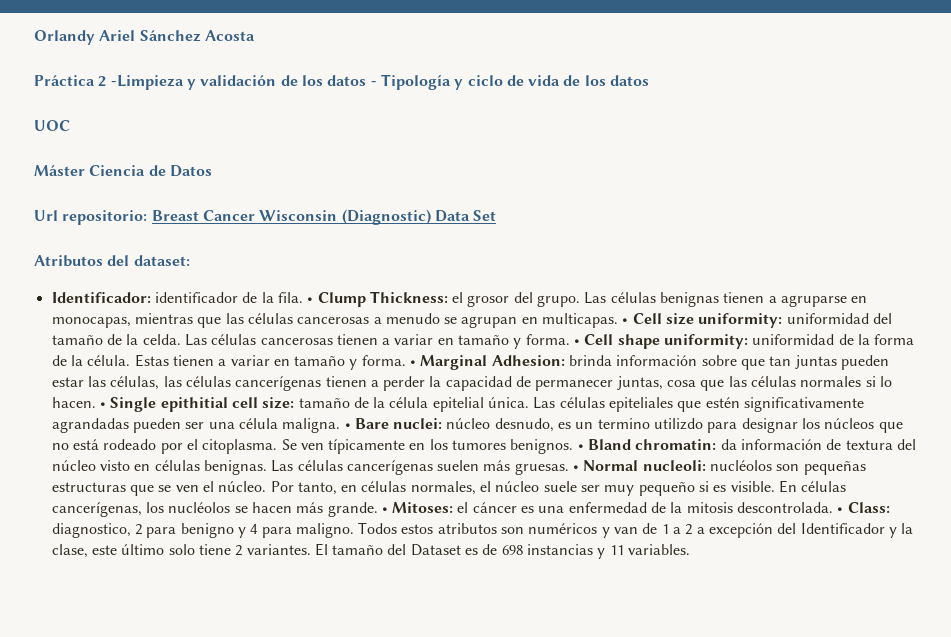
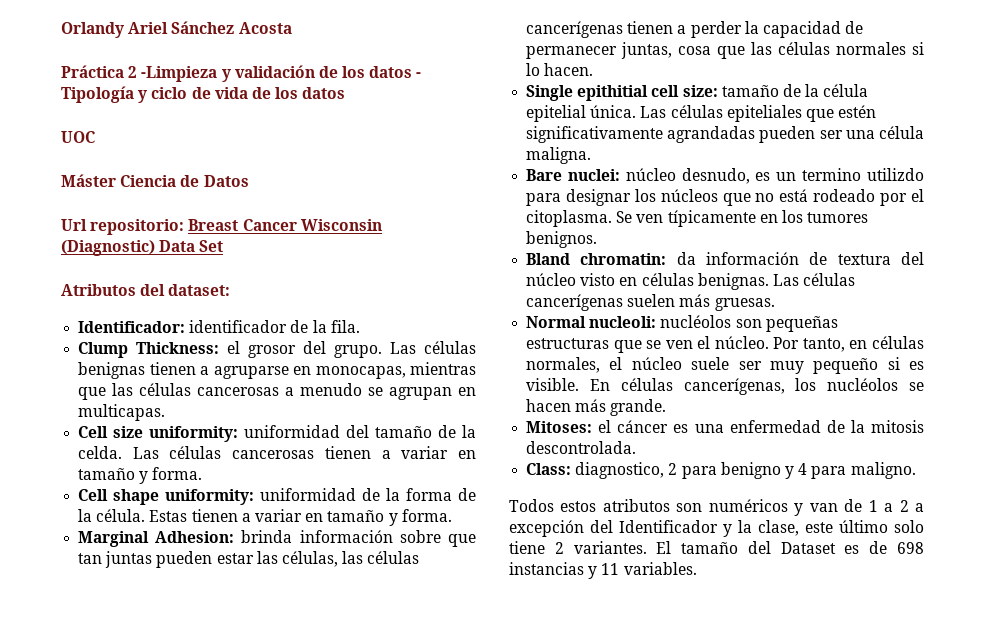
- Identificador: identificador de la fila. • Clump Thickness: el grosor del grupo.
+ Identificador: identificador de la fila.
+ Clump Thickness: el grosor del grupo.
- Las células benignas tienen a agruparse en monocapas, mientras que las células cancerosas a menudo se agrupan en multicapas. • Cell size uniformity: uniformidad del tamaño de la celda.
+ Las células benignas tienen a agruparse en monocapas, mientras que las células cancerosas a menudo se agrupan en multicapas.
+ Cell size uniformity: uniformidad del tamaño de la celda.
- Las células cancerosas tienen a variar en tamaño y forma. • Cell shape uniformity: uniformidad de la forma de la célula.
+ Las células cancerosas tienen a variar en tamaño y forma.
+ Cell shape uniformity: uniformidad de la forma de la célula.
- Estas tienen a variar en tamaño y forma. • Marginal Adhesion: brinda información sobre que tan juntas pueden estar las células, las células cancerígenas tienen a perder la capacidad de permanecer juntas, cosa que las células normales si lo hacen. • Single epithitial cell size: tamaño de la célula epitelial única.
+ Estas tienen a variar en tamaño y forma.
+ Marginal Adhesion: brinda información sobre que tan juntas pueden estar las células, las células cancerígenas tienen a perder la capacidad de permanecer juntas, cosa que las células normales si lo hacen.
+ Single epithitial cell size: tamaño de la célula epitelial única.
- Las células epiteliales que estén significativamente agrandadas pueden ser una célula maligna. • Bare nuclei: núcleo desnudo, es un termino utilizdo para designar los núcleos que no está rodeado por el citoplasma.
+ Las células epiteliales que estén significativamente agrandadas pueden ser una célula maligna.
+ Bare nuclei: núcleo desnudo, es un termino utilizdo para designar los núcleos que no está rodeado por el citoplasma.
- Se ven típicamente en los tumores benignos. • Bland chromatin: da información de textura del núcleo visto en células benignas.
+ Se ven típicamente en los tumores benignos.
+ Bland chromatin: da información de textura del núcleo visto en células benignas.
- Las células cancerígenas suelen más gruesas. • Normal nucleoli: nucléolos son pequeñas estructuras que se ven el núcleo.
+ Las células cancerígenas suelen más gruesas.
+ Normal nucleoli: nucléolos son pequeñas estructuras que se ven el núcleo.
- En células cancerígenas, los nucléolos se hacen más grande. • Mitoses: el cáncer es una enfermedad de la mitosis descontrolada. • Class: diagnostico, 2 para benigno y 4 para maligno. Todos estos atributos son numéricos y van de 1 a 2 a excepción del Identificador y la clase, este último solo tiene 2 variantes.
+ En células cancerígenas, los nucléolos se hacen más grande.
+ Mitoses: el cáncer es una enfermedad de la mitosis descontrolada.
+ Class: diagnostico, 2 para benigno y 4 para maligno.
+ Todos estos atributos son numéricos y van de 1 a 2 a excepción del Identificador y la clase, este último solo tiene 2 variantes.

